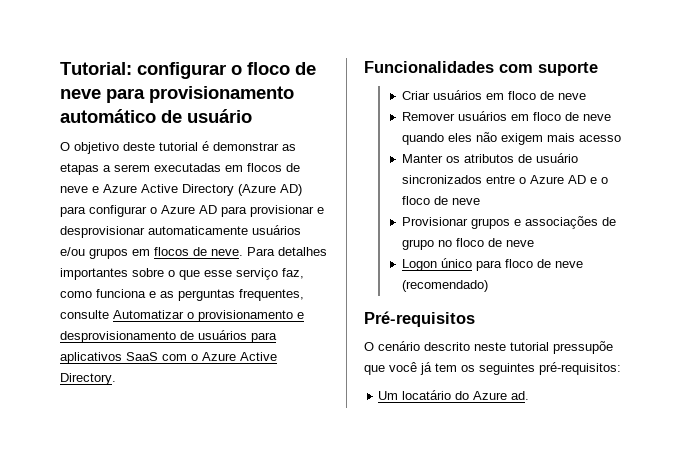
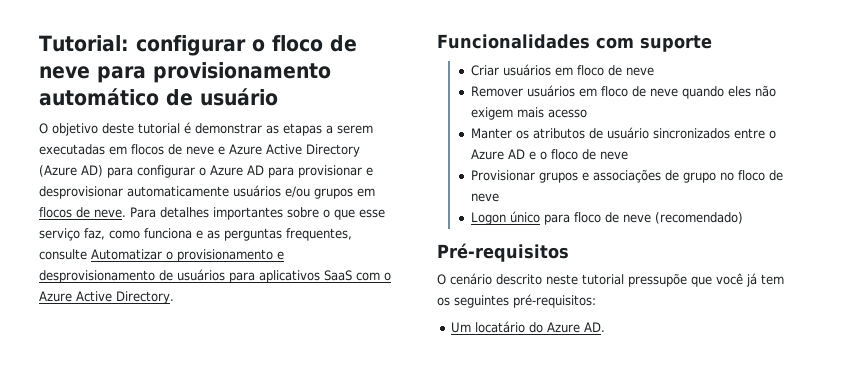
- Um locatário do Azure ad.
+ Um locatário do Azure AD.

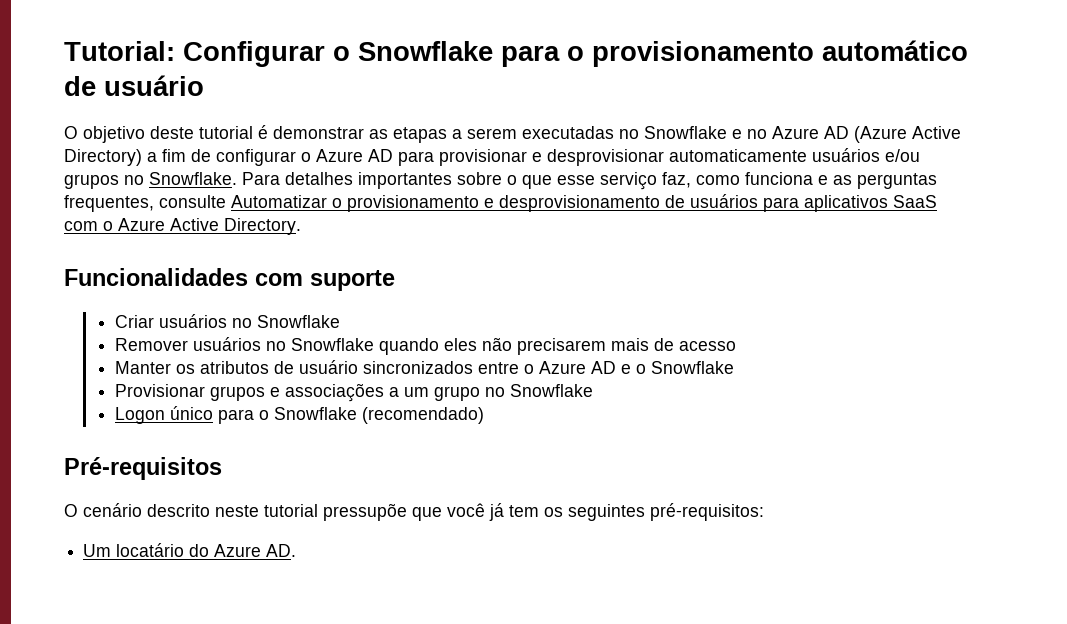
- Tutorial: configurar o floco de neve para provisionamento automático de usuário
+ Tutorial: Configurar o Snowflake para o provisionamento automático de usuário
- O objetivo deste tutorial é demonstrar as etapas a serem executadas em flocos de neve e Azure Active Directory (Azure AD) para configurar o Azure AD para provisionar e desprovisionar automaticamente usuários e/ou grupos em flocos de neve.
+ O objetivo deste tutorial é demonstrar as etapas a serem executadas no Snowflake e no Azure AD (Azure Active Directory) a fim de configurar o Azure AD para provisionar e desprovisionar automaticamente usuários e/ou grupos no Snowflake.
- Criar usuários em floco de neve
- Remover usuários em floco de neve quando eles não exigem mais acesso
+ Criar usuários no Snowflake
+ Remover usuários no Snowflake quando eles não precisarem mais de acesso
- Manter os atributos de usuário sincronizados entre o Azure AD e o floco de neve
+ Manter os atributos de usuário sincronizados entre o Azure AD e o Snowflake
- Provisionar grupos e associações de grupo no floco de neve
+ Provisionar grupos e associações a um grupo no Snowflake
- Logon único para floco de neve (recomendado)
+ Logon único para o Snowflake (recomendado)

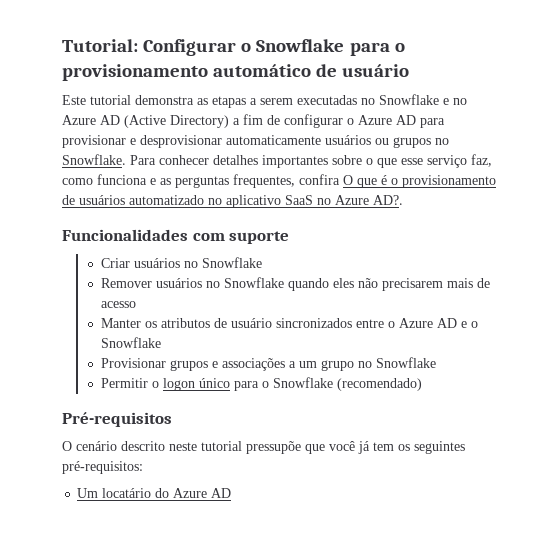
- O objetivo deste tutorial é demonstrar as etapas a serem executadas no Snowflake e no Azure AD (Azure Active Directory) a fim de configurar o Azure AD para provisionar e desprovisionar automaticamente usuários e/ou grupos no Snowflake.
+ Este tutorial demonstra as etapas a serem executadas no Snowflake e no Azure AD (Active Directory) a fim de configurar o Azure AD para provisionar e desprovisionar automaticamente usuários ou grupos no Snowflake.
- Para detalhes importantes sobre o que esse serviço faz, como funciona e as perguntas frequentes, consulte Automatizar o provisionamento e desprovisionamento de usuários para aplicativos SaaS com o Azure Active Directory.
+ Para conhecer detalhes importantes sobre o que esse serviço faz, como funciona e as perguntas frequentes, confira O que é o provisionamento de usuários automatizado no aplicativo SaaS no Azure AD?.
- Logon único para o Snowflake (recomendado)
+ Permitir o logon único para o Snowflake (recomendado)
- Um locatário do Azure AD.
+ Um locatário do Azure AD

